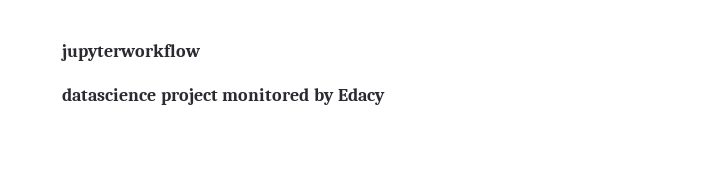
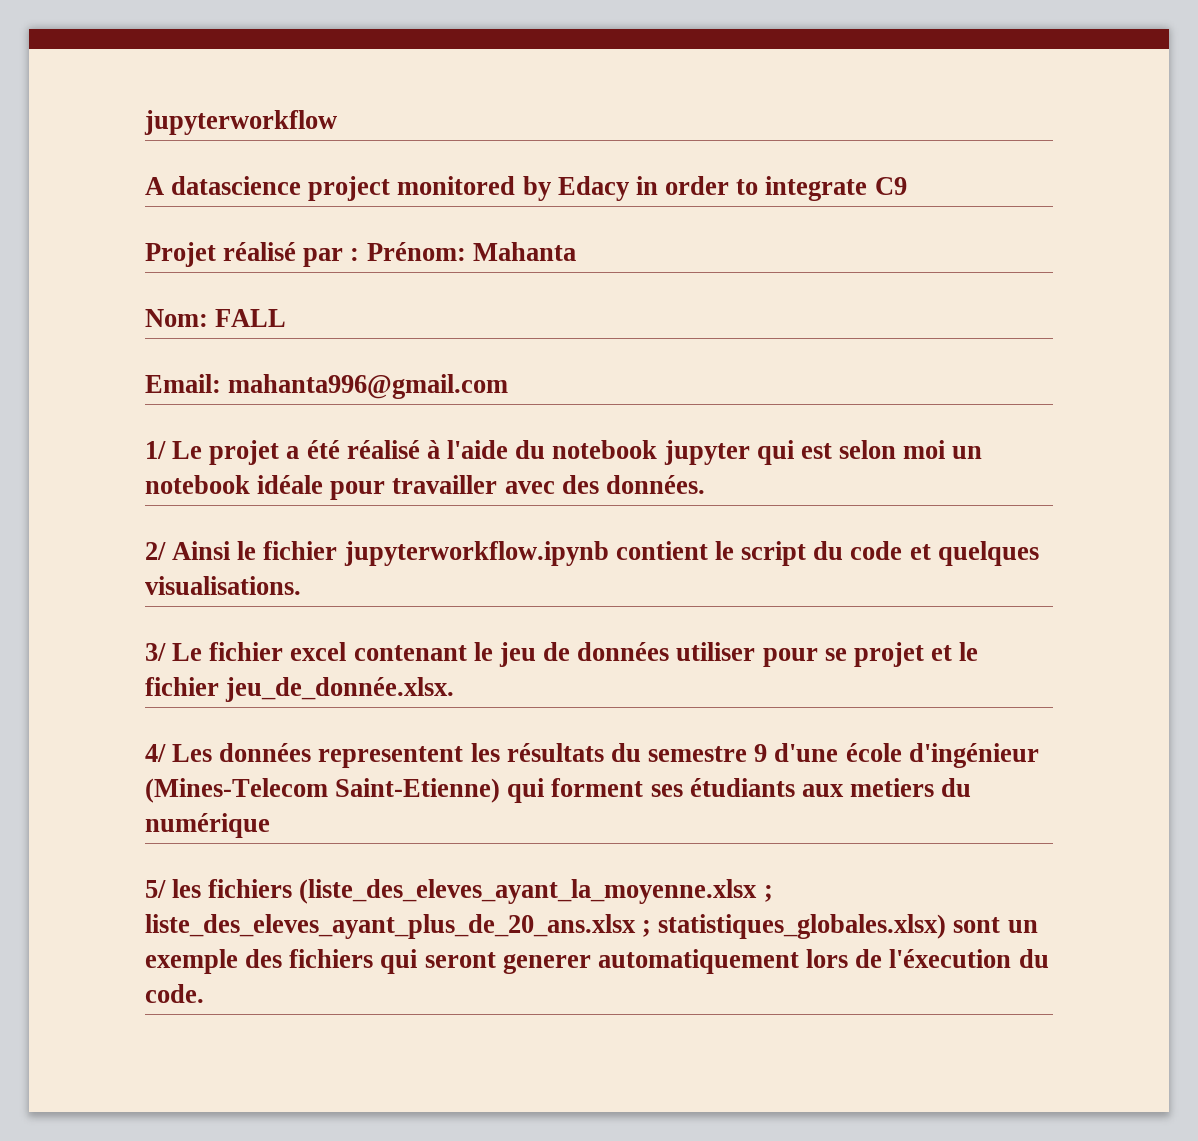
- datascience project monitored by Edacy
+ A datascience project monitored by Edacy in order to integrate C9
+ Projet réalisé par : Prénom: Mahanta
+ Nom: FALL
+ Email: mahanta996@gmail.com
+ 1/ Le projet a été réalisé à l'aide du notebook jupyter qui est selon moi un notebook idéale pour travailler avec des données.
+ 2/ Ainsi le fichier jupyterworkflow.ipynb contient le script du code et quelques visualisations.
+ 3/ Le fichier excel contenant le jeu de données utiliser pour se projet et le fichier jeu_de_donnée.xlsx.
+ 4/ Les données representent les résultats du semestre 9 d'une école d'ingénieur (Mines-Telecom Saint-Etienne) qui forment ses étudiants aux metiers du numérique
+ 5/ les fichiers (liste_des_eleves_ayant_la_moyenne.xlsx ; liste_des_eleves_ayant_plus_de_20_ans.xlsx ; statistiques_globales.xlsx) sont un exemple des fichiers qui seront generer automatiquement lors de l'éxecution du code.

